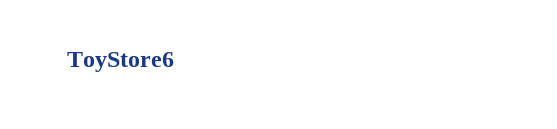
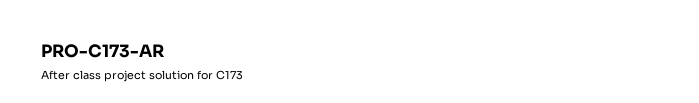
- ToyStore6
+ PRO-C173-AR
+ After class project solution for C173

